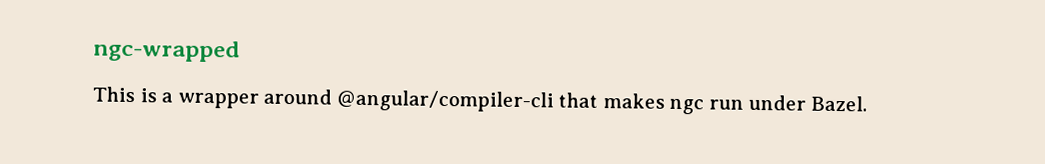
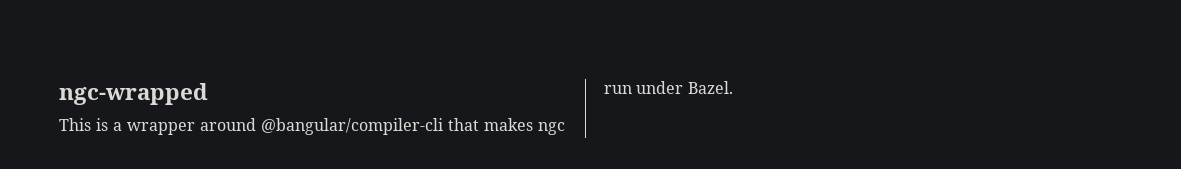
- This is a wrapper around @angular/compiler-cli that makes ngc run under Bazel.
+ This is a wrapper around @bangular/compiler-cli that makes ngc run under Bazel.

